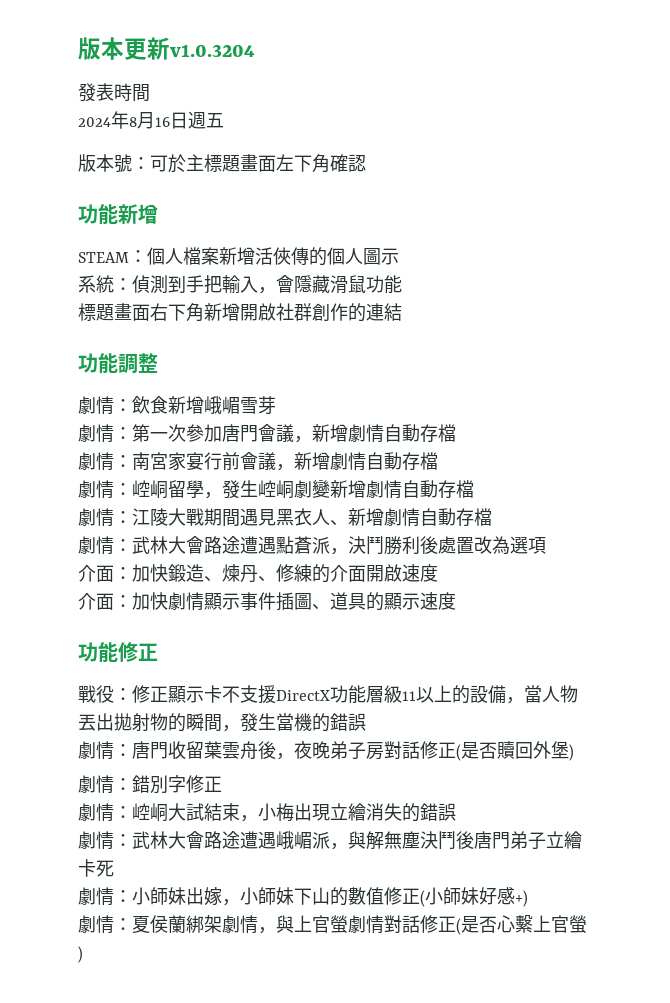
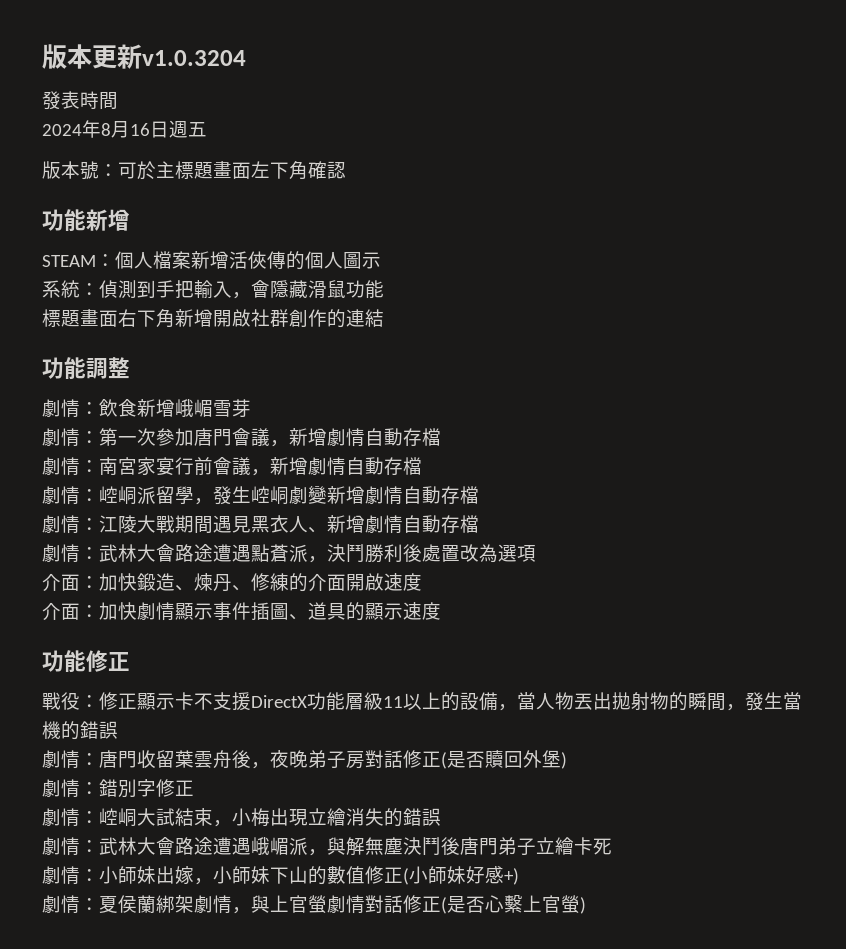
- 劇情：崆峒留學，發生崆峒劇變新增劇情自動存檔
+ 劇情：崆峒派留學，發生崆峒劇變新增劇情自動存檔

